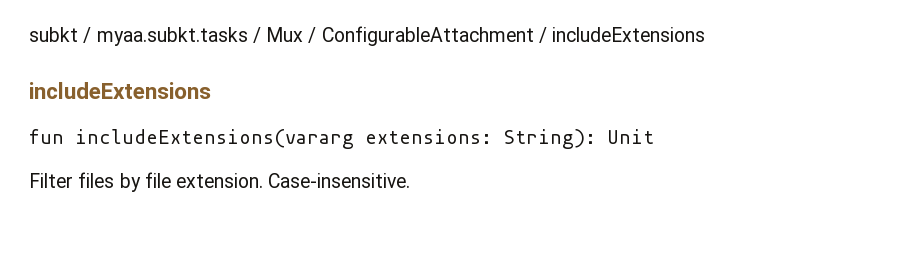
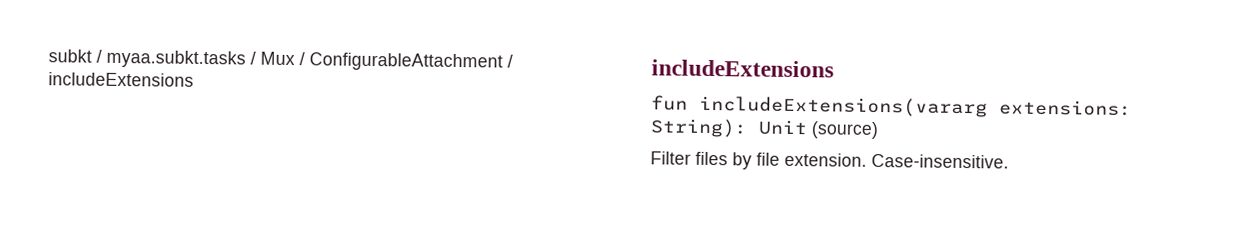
- fun includeExtensions(vararg extensions: String): Unit
+ fun includeExtensions(vararg extensions: String): Unit (source)

